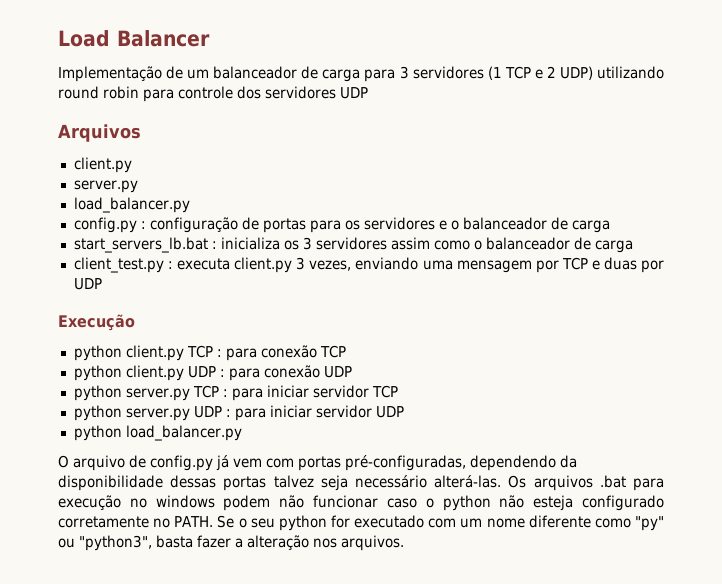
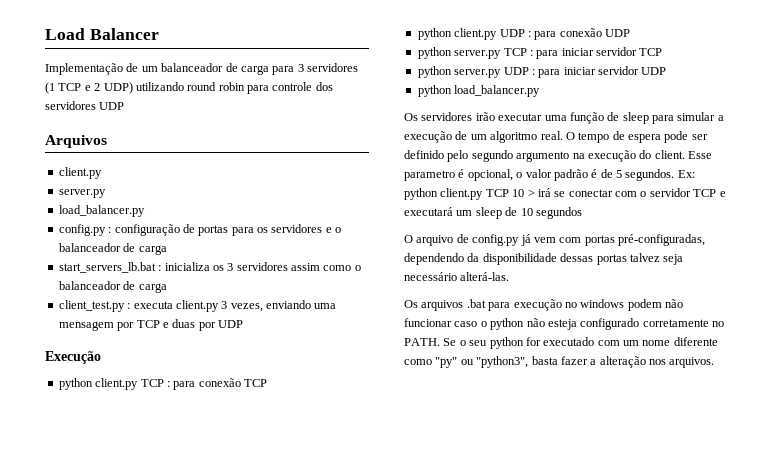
+ Os servidores irão executar uma função de sleep para simular a execução de um algoritmo real. O tempo de espera pode ser definido pelo segundo argumento na execução do client. Esse parametro é opcional, o valor padrão é de 5 segundos. Ex: python client.py TCP 10 > irá se conectar com o servidor TCP e executará um sleep de 10 segundos
- O arquivo de config.py já vem com portas pré-configuradas, dependendo da disponibilidade dessas portas talvez seja necessário alterá-las. Os arquivos .bat para execução no windows podem não funcionar caso o python não esteja configurado corretamente no PATH.
+ O arquivo de config.py já vem com portas pré-configuradas, dependendo da disponibilidade dessas portas talvez seja necessário alterá-las.
+ Os arquivos .bat para execução no windows podem não funcionar caso o python não esteja configurado corretamente no PATH.

